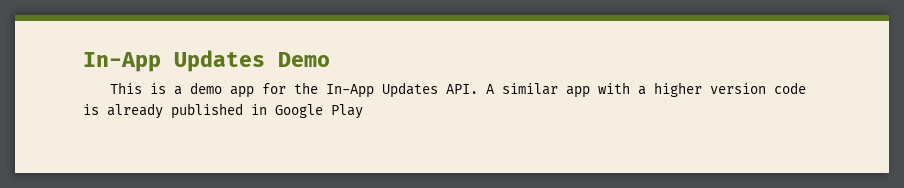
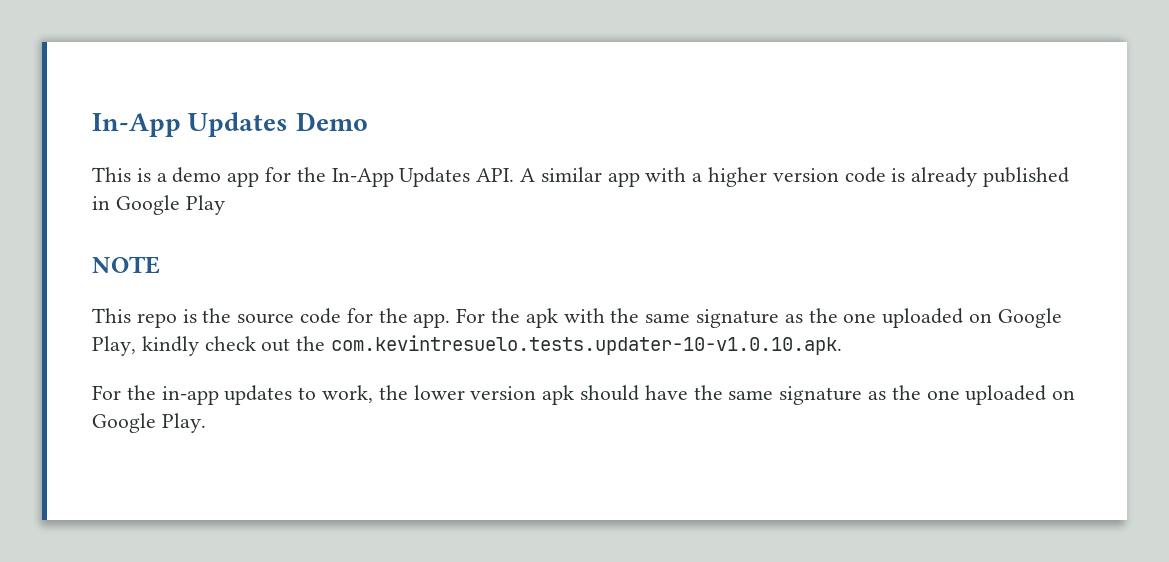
+ NOTE
+ This repo is the source code for the app. For the apk with the same signature as the one uploaded on Google Play, kindly check out the com.kevintresuelo.tests.updater-10-v1.0.10.apk.
+ For the in-app updates to work, the lower version apk should have the same signature as the one uploaded on Google Play.

